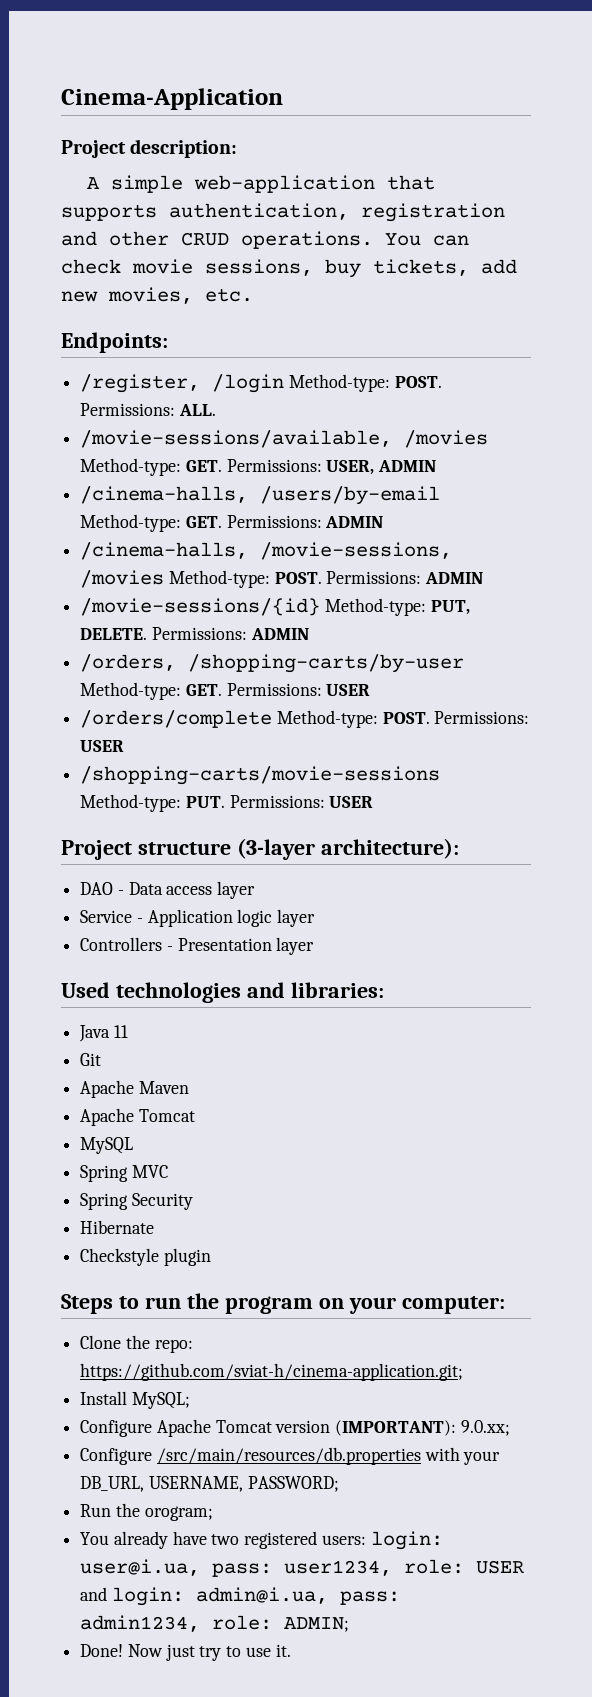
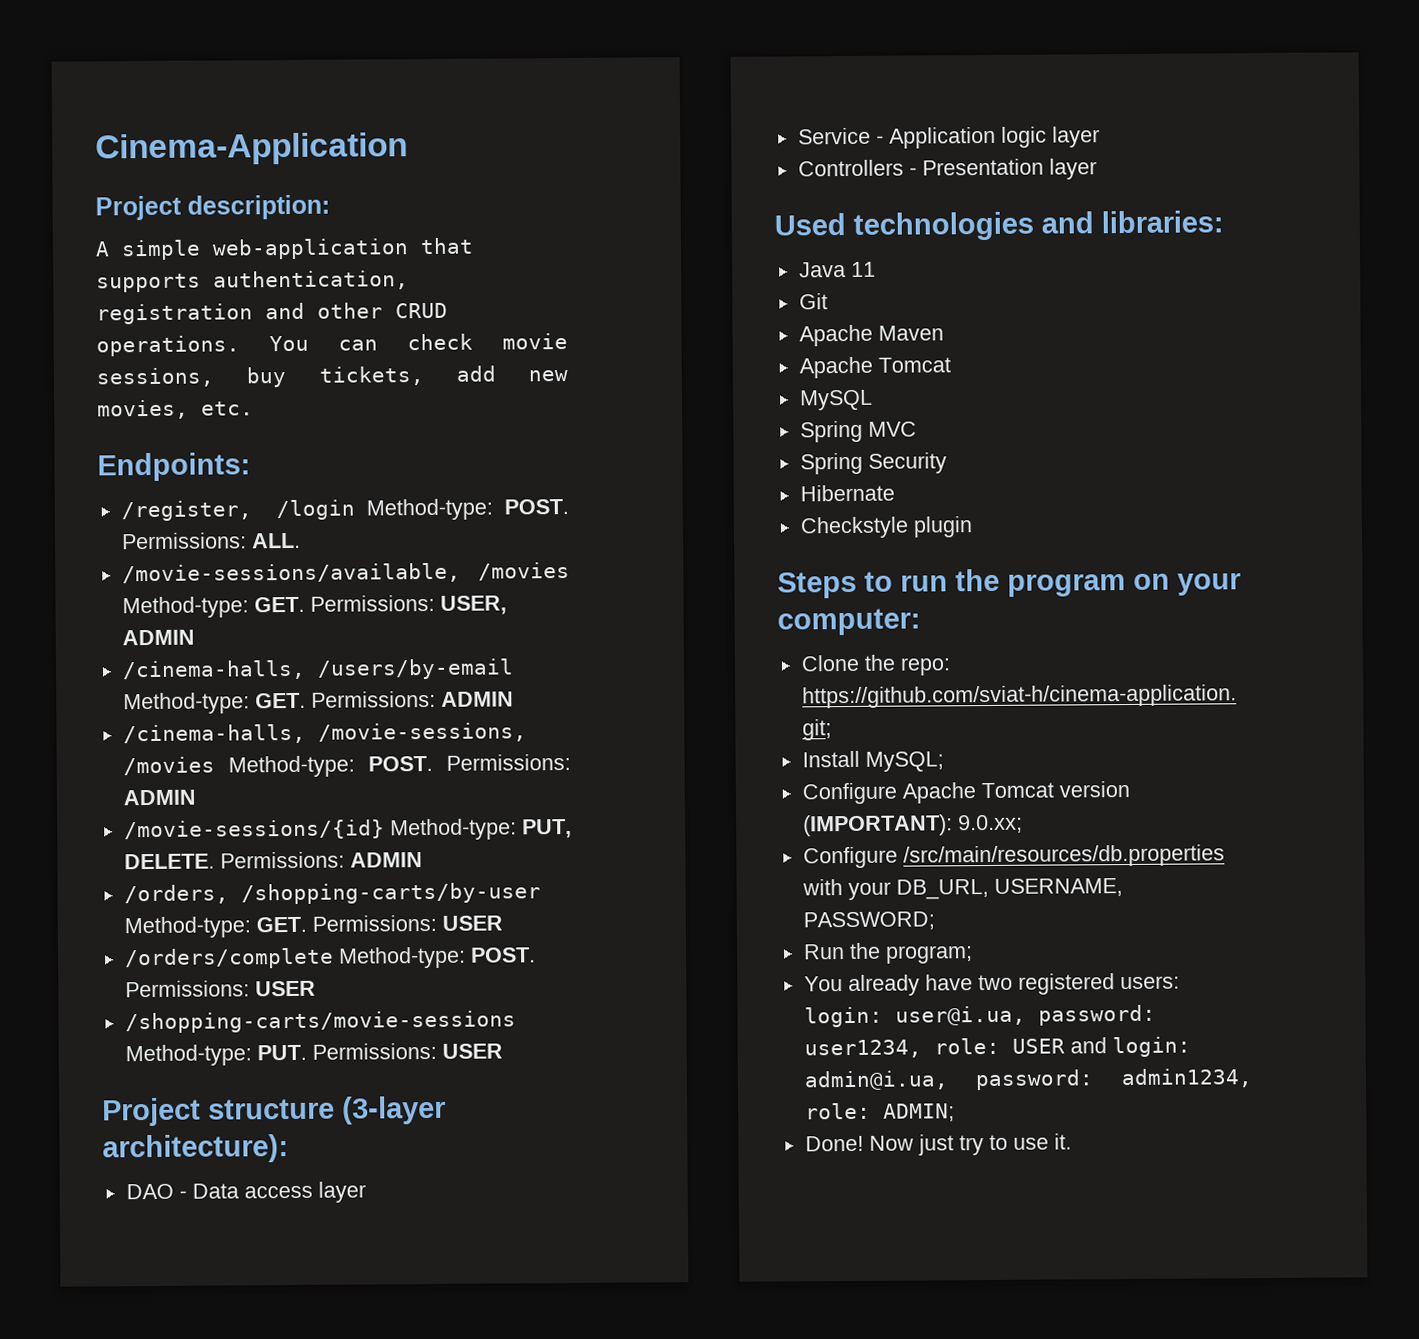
- Run the orogram;
+ Run the program;
- You already have two registered users: login: user@i.ua, pass: user1234, role: USER and login: admin@i.ua, pass: admin1234, role: ADMIN;
+ You already have two registered users: login: user@i.ua, password: user1234, role: USER and login: admin@i.ua, password: admin1234, role: ADMIN;

